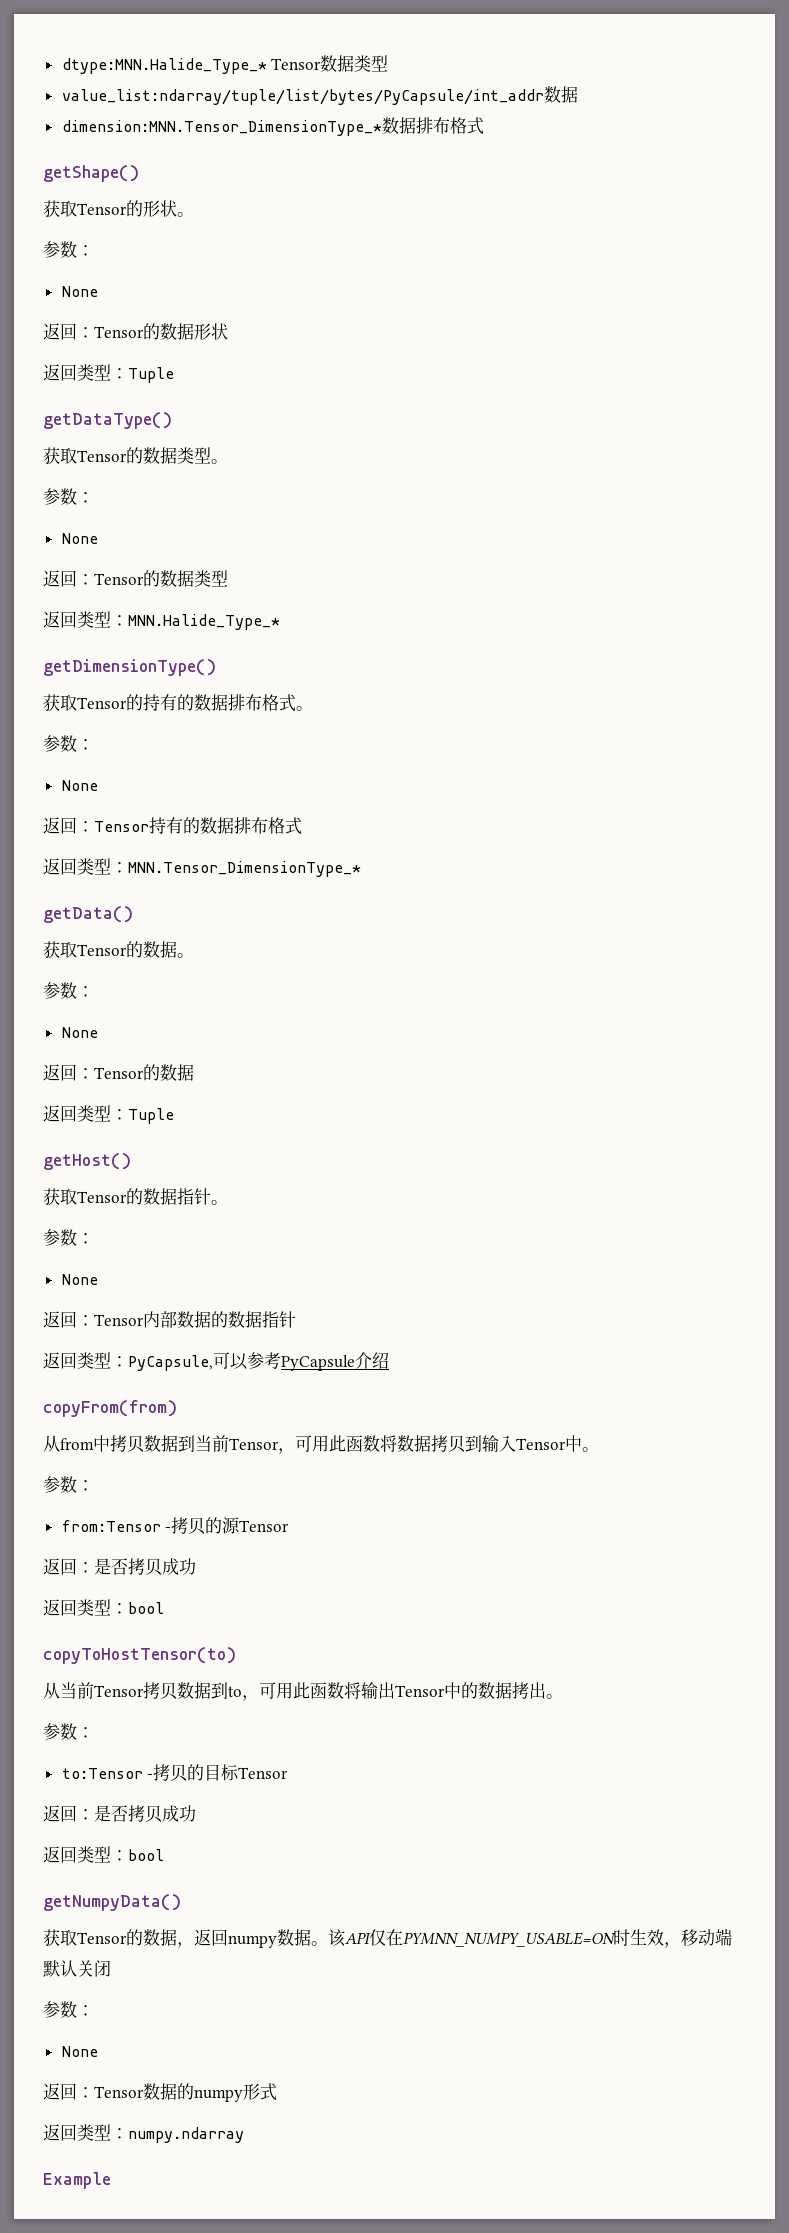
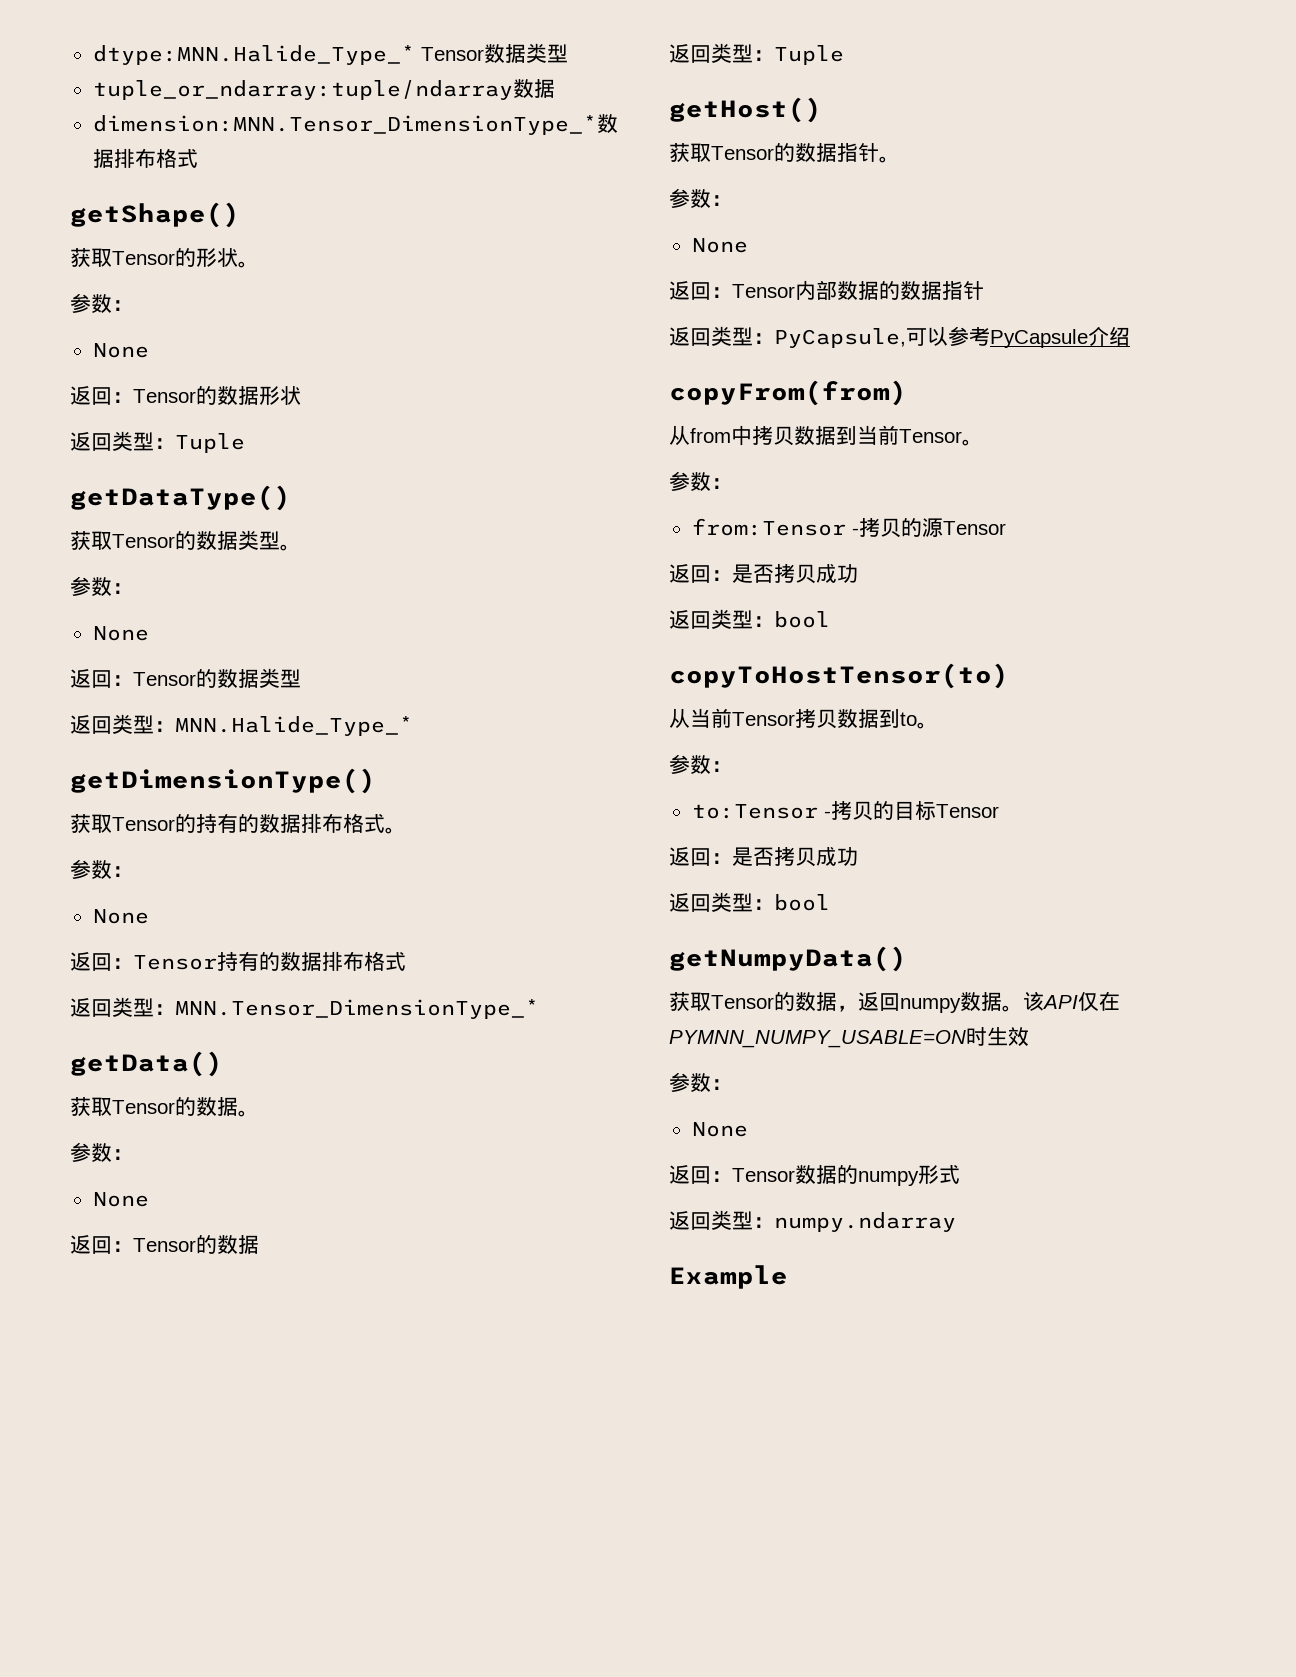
- value_list:ndarray/tuple/list/bytes/PyCapsule/int_addr数据
+ tuple_or_ndarray:tuple/ndarray数据
- 从from中拷贝数据到当前Tensor，可用此函数将数据拷贝到输入Tensor中。
+ 从from中拷贝数据到当前Tensor。
- 从当前Tensor拷贝数据到to，可用此函数将输出Tensor中的数据拷出。
+ 从当前Tensor拷贝数据到to。
- 该API仅在PYMNN_NUMPY_USABLE=ON时生效，移动端默认关闭
+ 该API仅在PYMNN_NUMPY_USABLE=ON时生效

